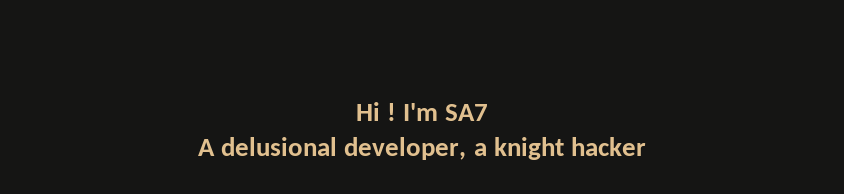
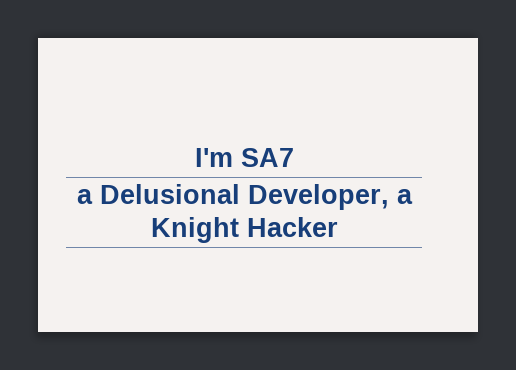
- Hi !
- A delusional developer, a knight hacker
+ a Delusional Developer, a Knight Hacker

